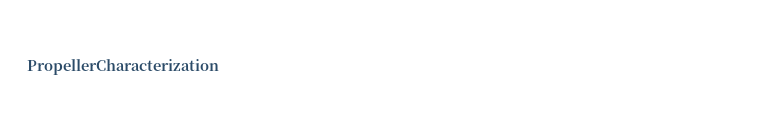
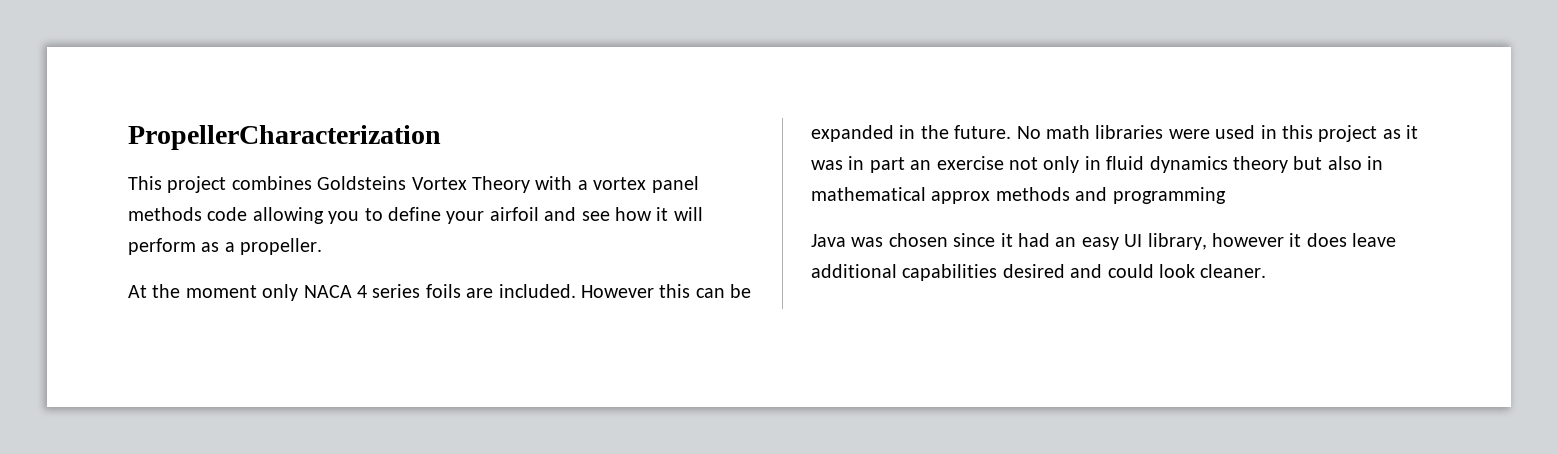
+ This project combines Goldsteins Vortex Theory with a vortex panel methods code allowing you to define your airfoil and see how it will perform as a propeller.
+ At the moment only NACA 4 series foils are included. However this can be expanded in the future. No math libraries were used in this project as it was in part an exercise not only in fluid dynamics theory but also in mathematical approx methods and programming
+ Java was chosen since it had an easy UI library, however it does leave additional capabilities desired and could look cleaner.

